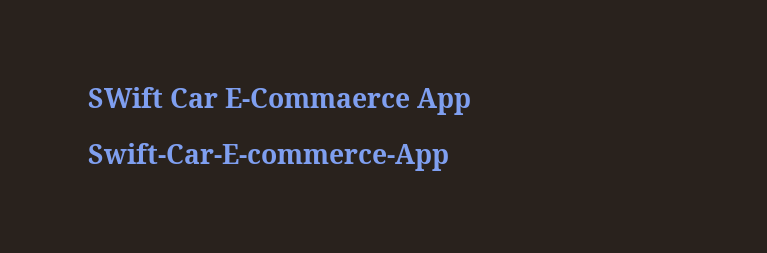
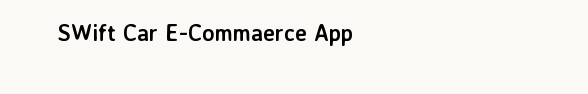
- Swift-Car-E-commerce-App

